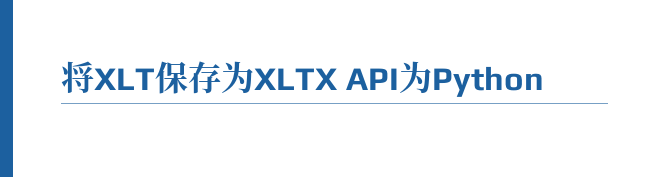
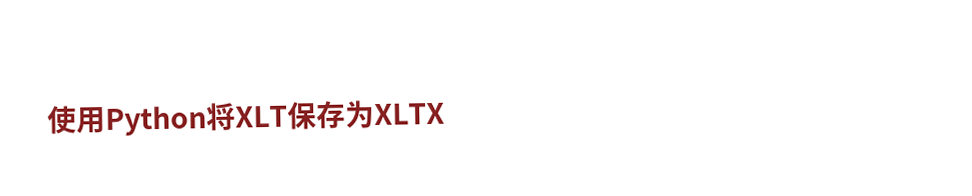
- 将XLT保存为XLTX API为Python
+ 使用Python将XLT保存为XLTX

